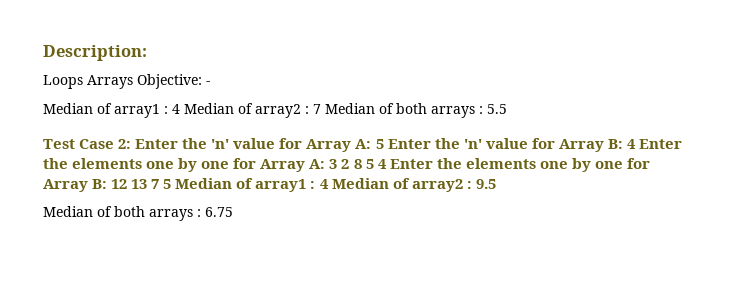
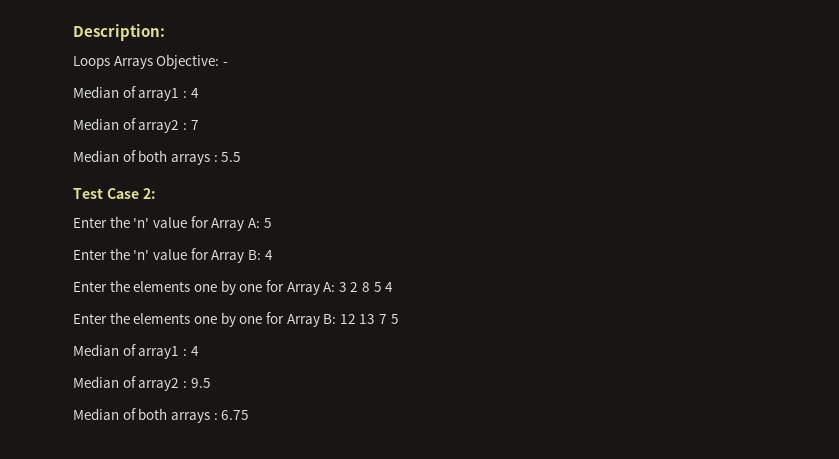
  Loops Arrays Objective: -
- Median of array1 : 4 Median of array2 : 7 Median of both arrays : 5.5
+ Median of array1 : 4
+ Median of array2 : 7
+ Median of both arrays : 5.5
- Test Case 2: Enter the 'n' value for Array A: 5 Enter the 'n' value for Array B: 4 Enter the elements one by one for Array A: 3 2 8 5 4 Enter the elements one by one for Array B: 12 13 7 5 Median of array1 : 4 Median of array2 : 9.5
+ Test Case 2:
+ Enter the 'n' value for Array A: 5
+ Enter the 'n' value for Array B: 4
+ Enter the elements one by one for Array A: 3 2 8 5 4
+ Enter the elements one by one for Array B: 12 13 7 5
+ Median of array1 : 4
+ Median of array2 : 9.5

